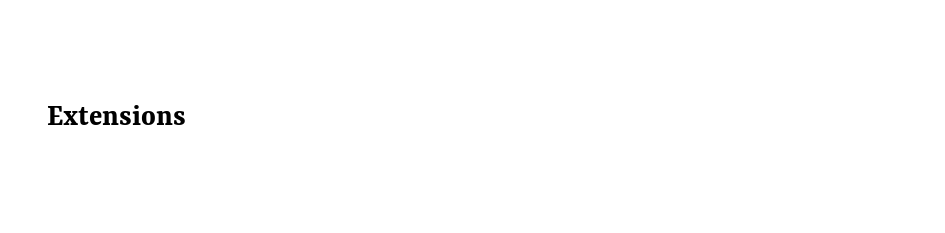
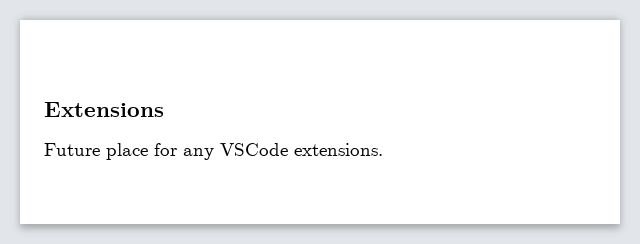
+ Future place for any VSCode extensions.

